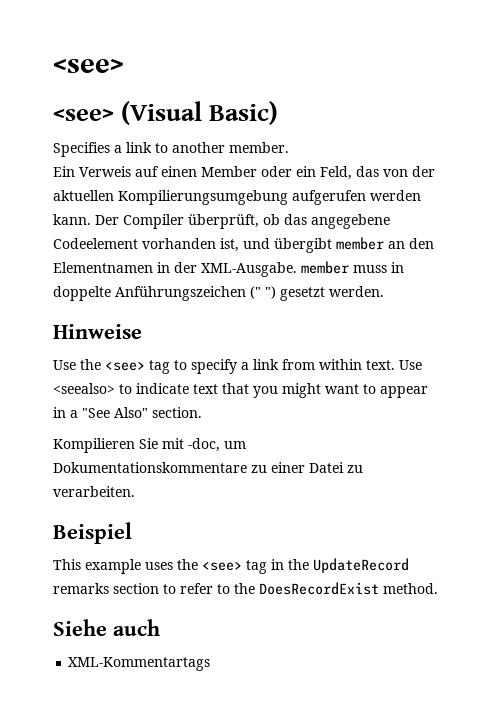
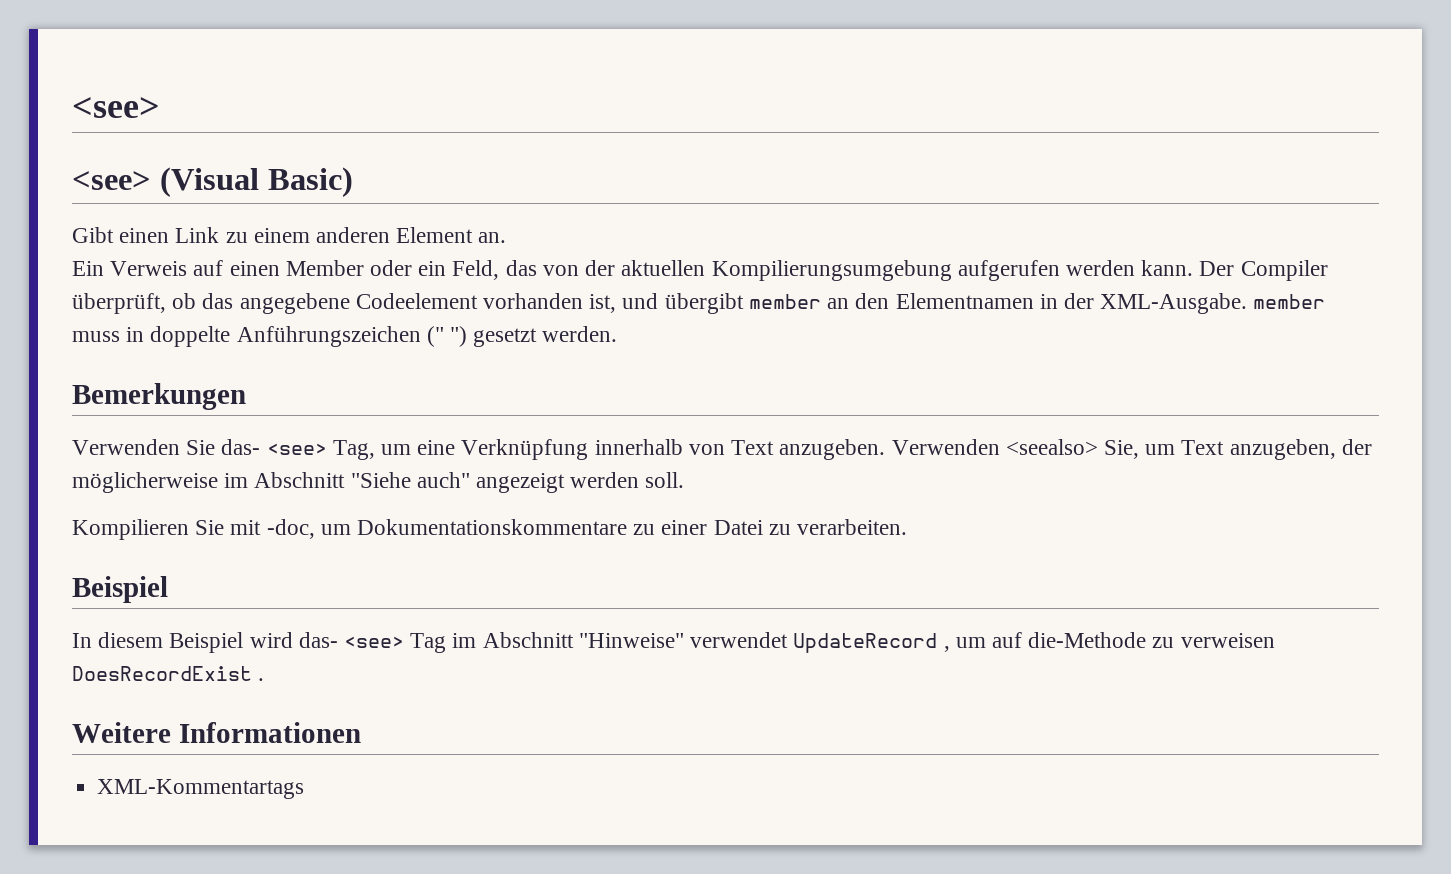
- Specifies a link to another member.
+ Gibt einen Link zu einem anderen Element an.
- Hinweise
- Use the <see> tag to specify a link from within text. Use <seealso> to indicate text that you might want to appear in a "See Also" section.
+ Bemerkungen
+ Verwenden Sie das- <see> Tag, um eine Verknüpfung innerhalb von Text anzugeben. Verwenden <seealso> Sie, um Text anzugeben, der möglicherweise im Abschnitt "Siehe auch" angezeigt werden soll.
- This example uses the <see> tag in the UpdateRecord remarks section to refer to the DoesRecordExist method.
- Siehe auch
+ In diesem Beispiel wird das- <see> Tag im Abschnitt "Hinweise" verwendet UpdateRecord , um auf die-Methode zu verweisen DoesRecordExist .
+ Weitere Informationen

